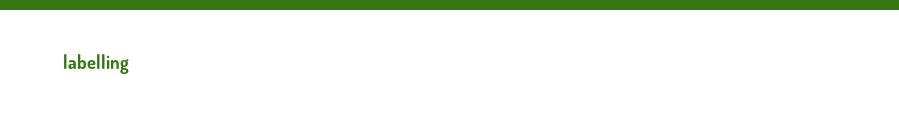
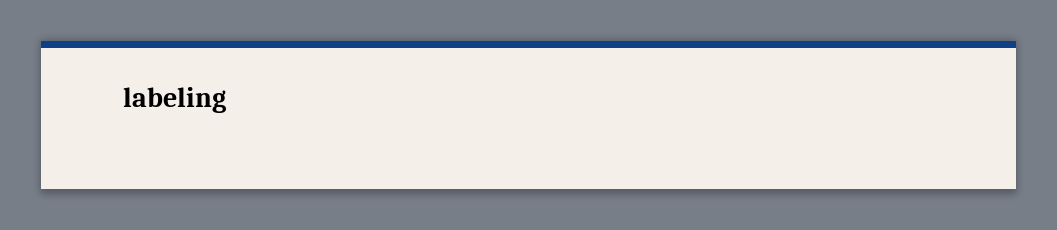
- labelling
+ labeling

